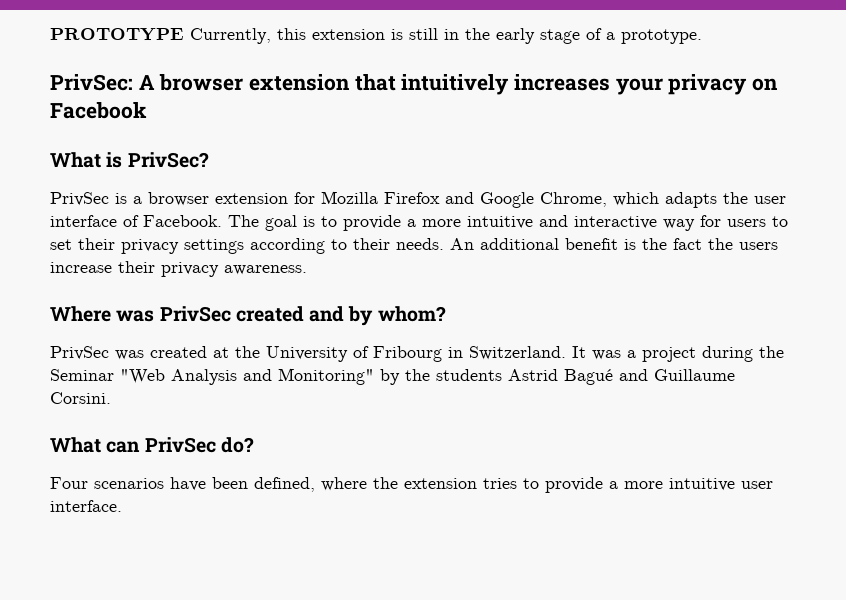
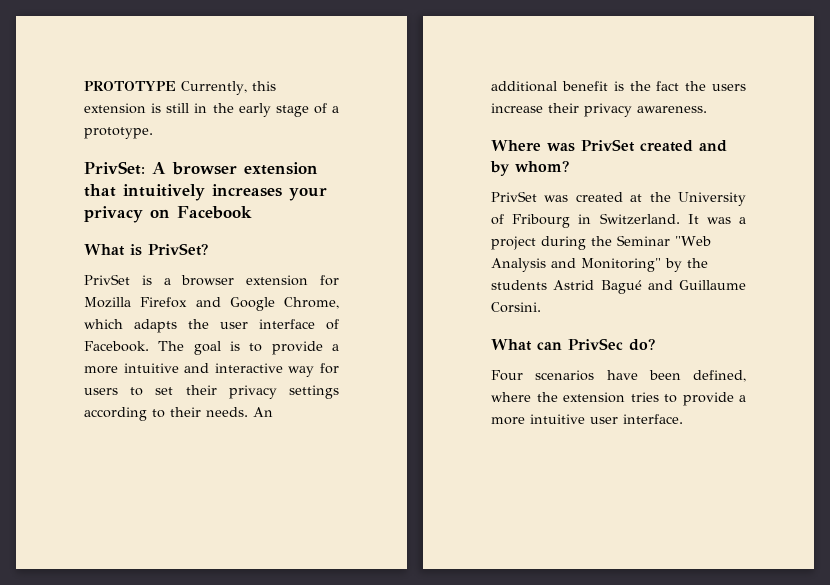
- PrivSec: A browser extension that intuitively increases your privacy on Facebook
+ PrivSet: A browser extension that intuitively increases your privacy on Facebook
- What is PrivSec?
- PrivSec is a browser extension for Mozilla Firefox and Google Chrome, which adapts the user interface of Facebook.
+ What is PrivSet?
+ PrivSet is a browser extension for Mozilla Firefox and Google Chrome, which adapts the user interface of Facebook.
- Where was PrivSec created and by whom?
+ Where was PrivSet created and by whom?
- PrivSec was created at the University of Fribourg in Switzerland.
+ PrivSet was created at the University of Fribourg in Switzerland.

